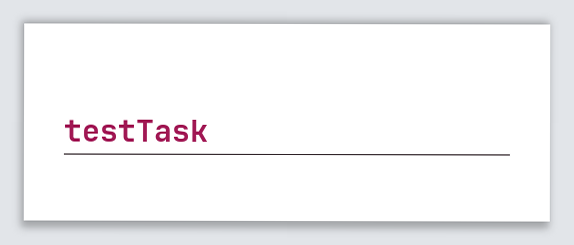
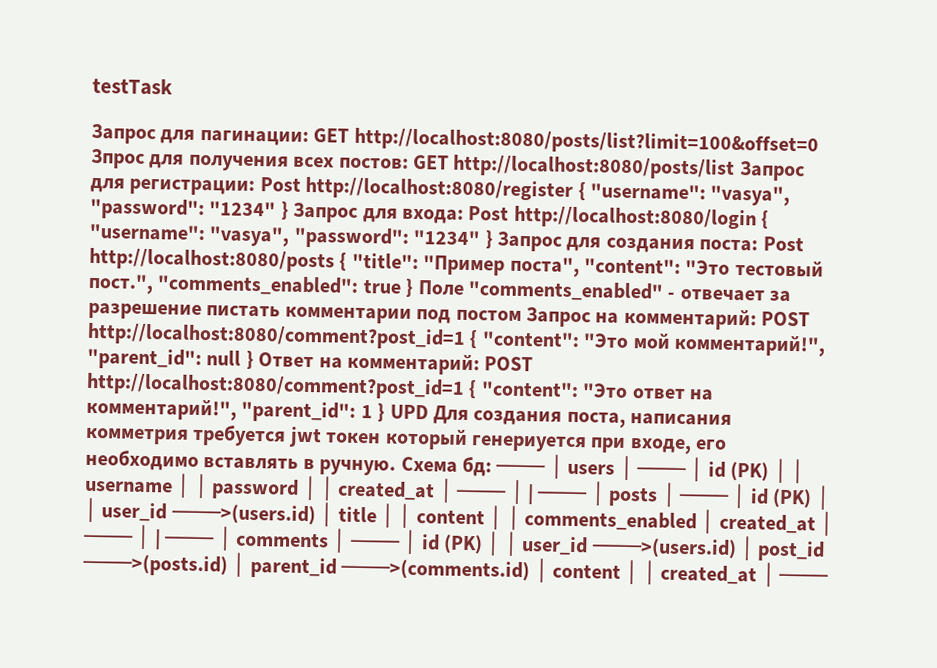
+ Запрос для пагинации: GET http://localhost:8080/posts/list?limit=100&offset=0 Зпрос для получения всех постов: GET http://localhost:8080/posts/list Запрос для регистрации: Post http://localhost:8080/register { "username": "vasya", "password": "1234" } Запрос для входа: Post http://localhost:8080/login { "username": "vasya", "password": "1234" } Запрос для создания поста: Post http://localhost:8080/posts { "title": "Пример поста", "content": "Это тестовый пост.", "comments_enabled": true } Поле "comments_enabled" - отвечает за разрешение пистать комментарии под постом Запрос на комментарий: POST http://localhost:8080/comment?post_id=1 { "content": "Это мой комментарий!", "parent_id": null } Ответ на комментарий: POST http://localhost:8080/comment?post_id=1 { "content": "Это ответ на комментарий!", "parent_id": 1 } UPD Для создания поста, написания комметрия требуется jwt токен который генериуется при входе, его необходимо вставлять в ручную. Схема бд: ──── │ users │ ──── │ id (PK) │ │ username │ │ password │ │ created_at │ ──── │ | ──── │ posts │ ──── │ id (PK) │ │ user_id ────>(users.id) │ title │ │ content │ │ comments_enabled │ created_at │ ──── │ | ──── │ comments │ ──── │ id (PK) │ │ user_id ────>(users.id) │ post_id ────>(posts.id) │ parent_id ────>(comments.id) │ content │ │ created_at │ ────

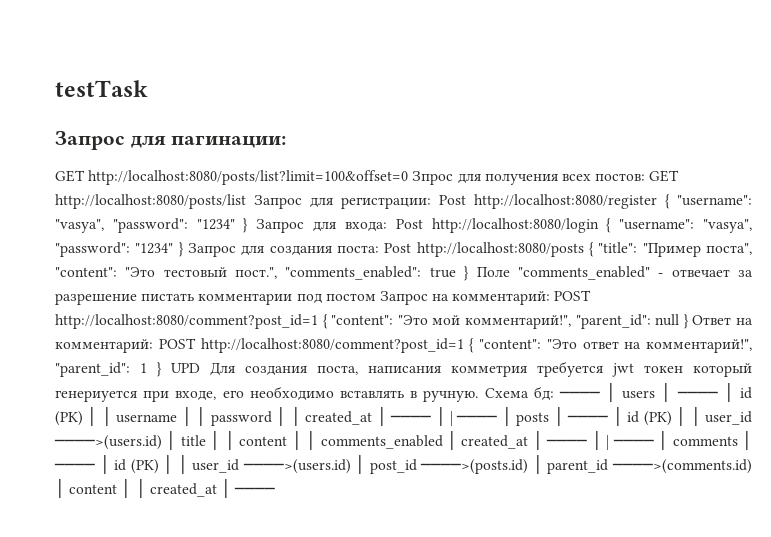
- Запрос для пагинации: GET http://localhost:8080/posts/list?limit=100&offset=0 Зпрос для получения всех постов:
+ Запрос для пагинации:
+ GET http://localhost:8080/posts/list?limit=100&offset=0 Зпрос для получения всех постов:

